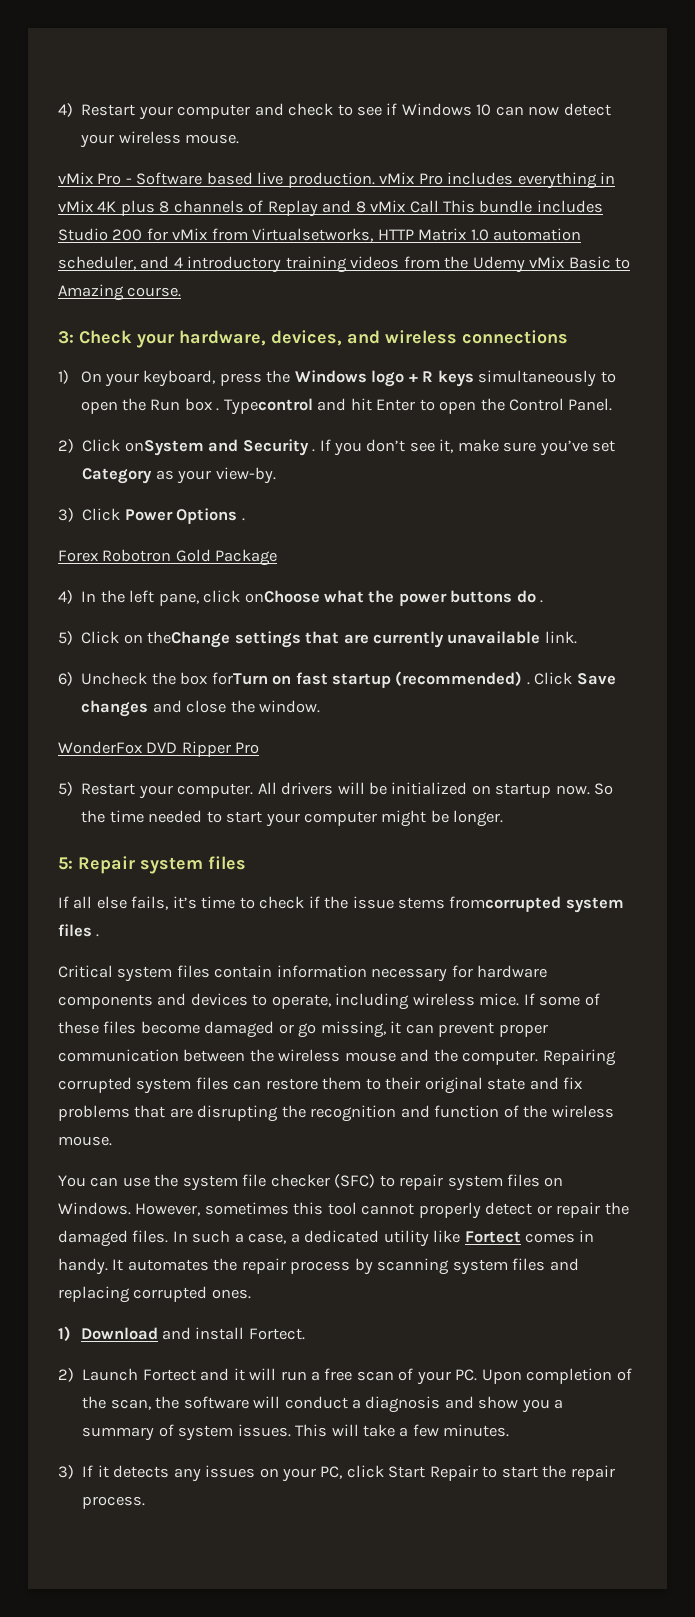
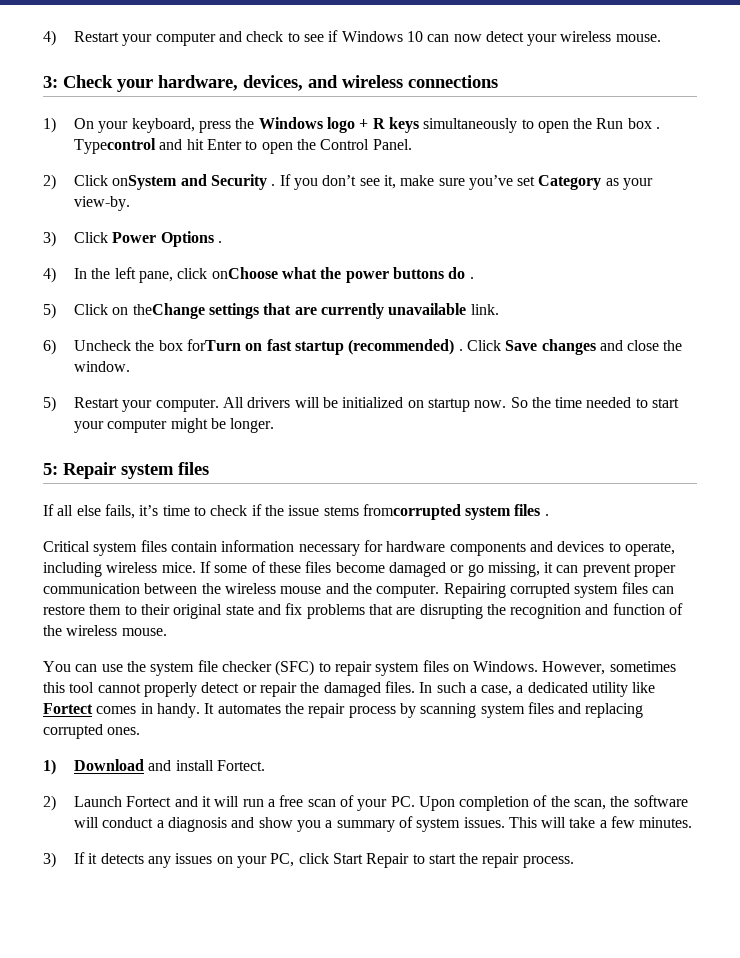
- vMix Pro - Software based live production. vMix Pro includes everything in vMix 4K plus 8 channels of Replay and 8 vMix Call This bundle includes Studio 200 for vMix from Virtualsetworks, HTTP Matrix 1.0 automation scheduler, and 4 introductory training videos from the Udemy vMix Basic to Amazing course.
- Forex Robotron Gold Package
- WonderFox DVD Ripper Pro

